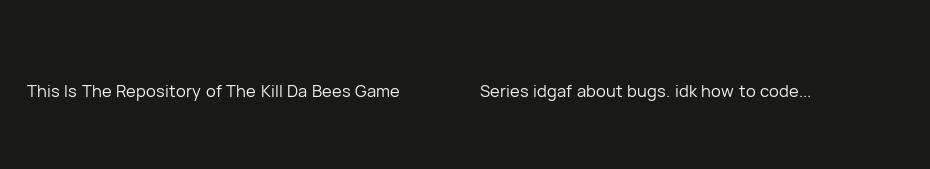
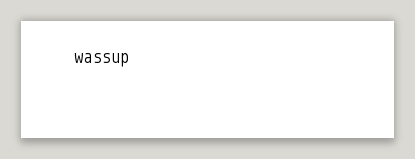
- This Is The Repository of The Kill Da Bees Game Series idgaf about bugs. idk how to code...
+ wassup

